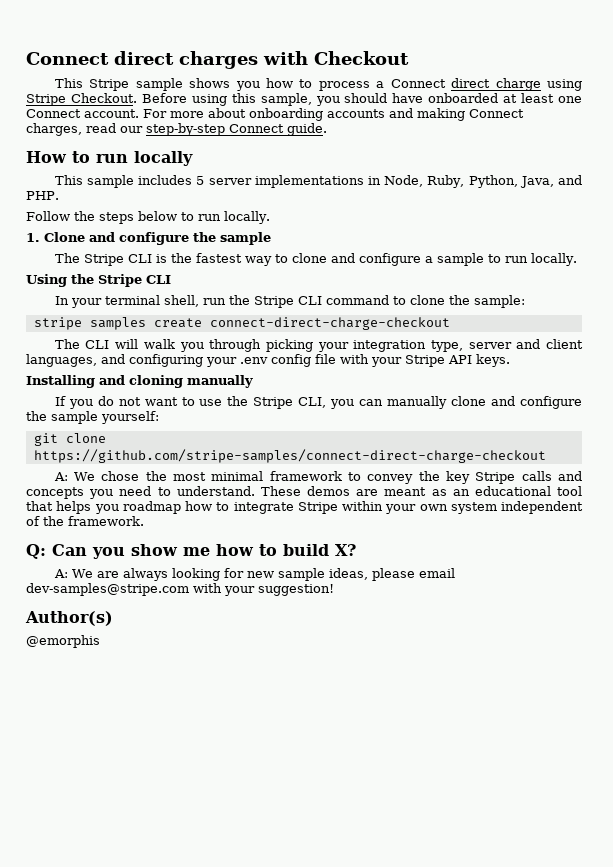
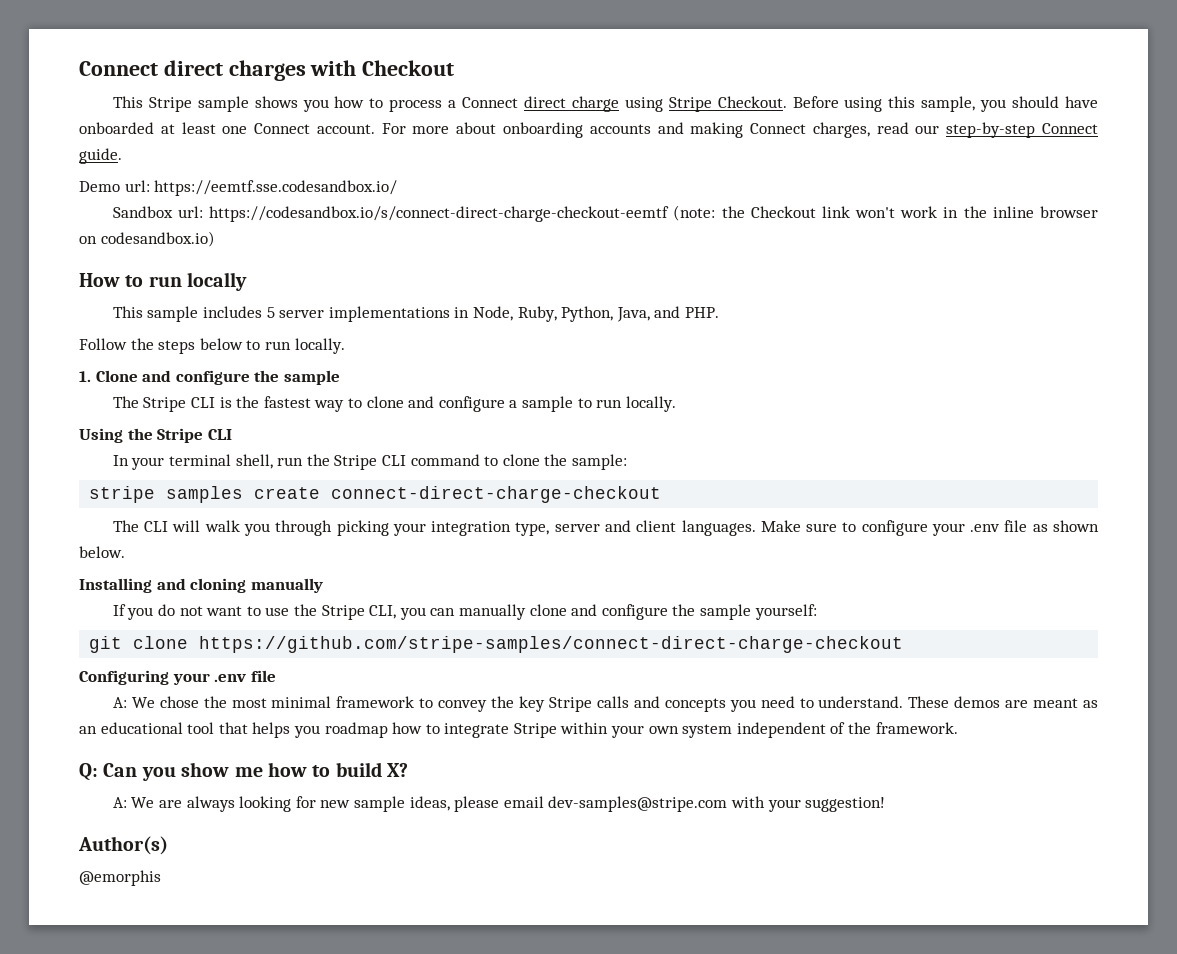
+ Demo url: https://eemtf.sse.codesandbox.io/
+ Sandbox url: https://codesandbox.io/s/connect-direct-charge-checkout-eemtf (note: the Checkout link won't work in the inline browser on codesandbox.io)
- The CLI will walk you through picking your integration type, server and client languages, and configuring your .env config file with your Stripe API keys.
+ The CLI will walk you through picking your integration type, server and client languages. Make sure to configure your .env file as shown below.
+ Configuring your .env file

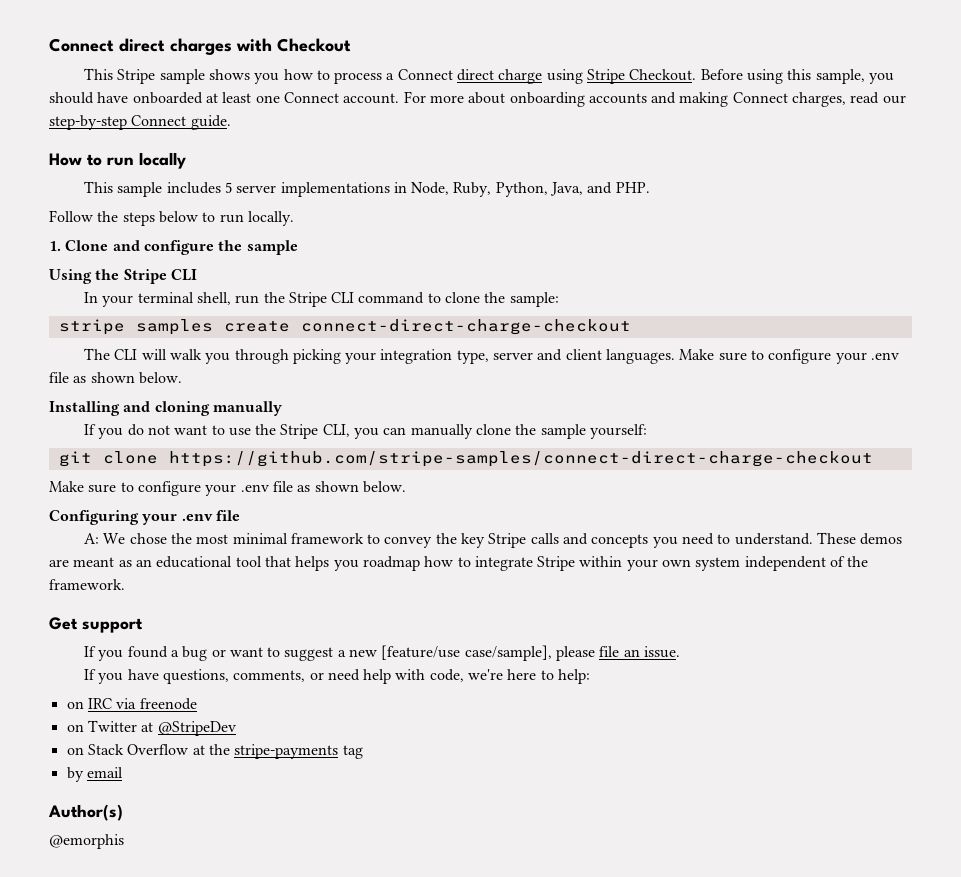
- Demo url: https://eemtf.sse.codesandbox.io/
- Sandbox url: https://codesandbox.io/s/connect-direct-charge-checkout-eemtf (note: the Checkout link won't work in the inline browser on codesandbox.io)
- The Stripe CLI is the fastest way to clone and configure a sample to run locally.
- If you do not want to use the Stripe CLI, you can manually clone and configure the sample yourself:
+ If you do not want to use the Stripe CLI, you can manually clone the sample yourself:
  git clone https://github.com/stripe-samples/connect-direct-charge-checkout
+ Make sure to configure your .env file as shown below.
- Q: Can you show me how to build X?
- A: We are always looking for new sample ideas, please email dev-samples@stripe.com with your suggestion!
+ Get support
+ If you found a bug or want to suggest a new [feature/use case/sample], please file an issue.
+ If you have questions, comments, or need help with code, we're here to help:
+ on IRC via freenode
+ on Twitter at @StripeDev
+ on Stack Overflow at the stripe-payments tag
+ by email

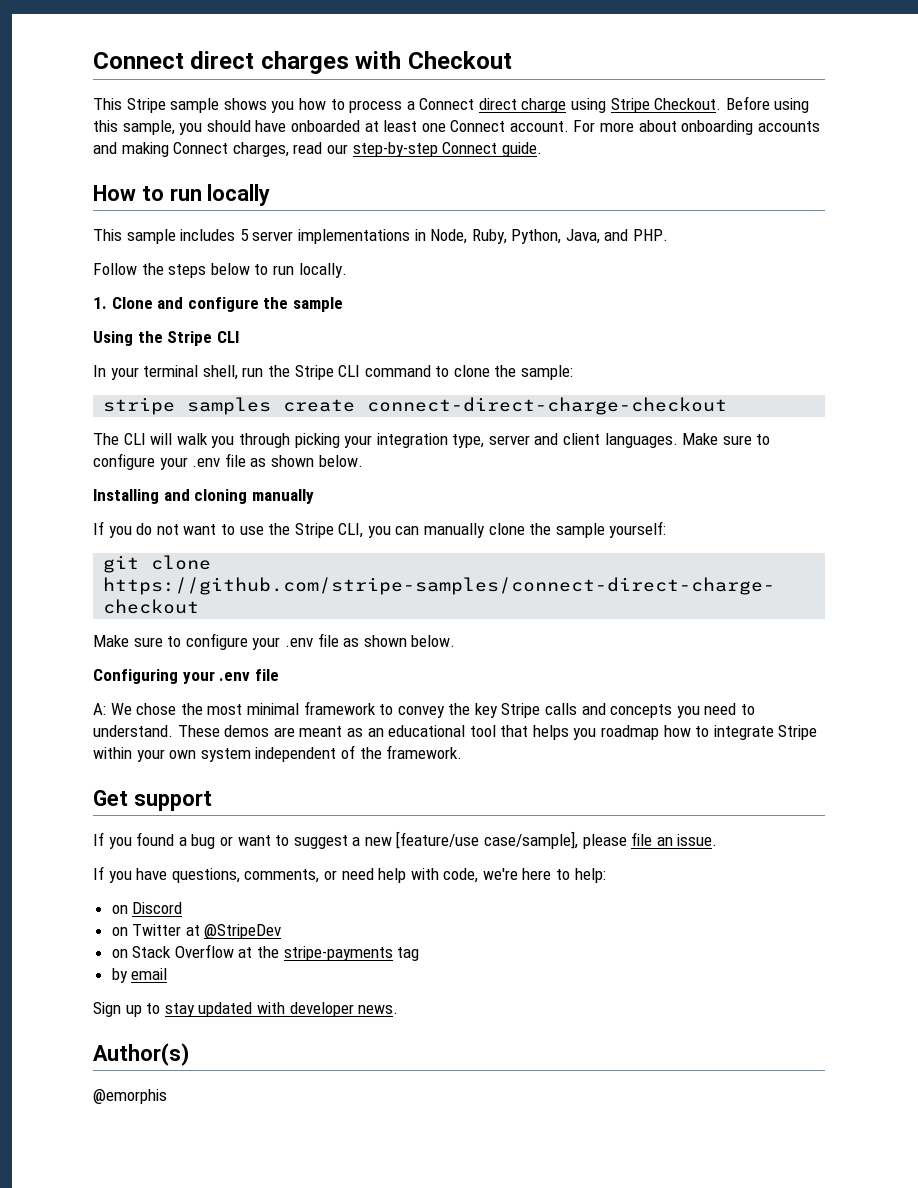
- on IRC via freenode
+ on Discord
+ Sign up to stay updated with developer news.

